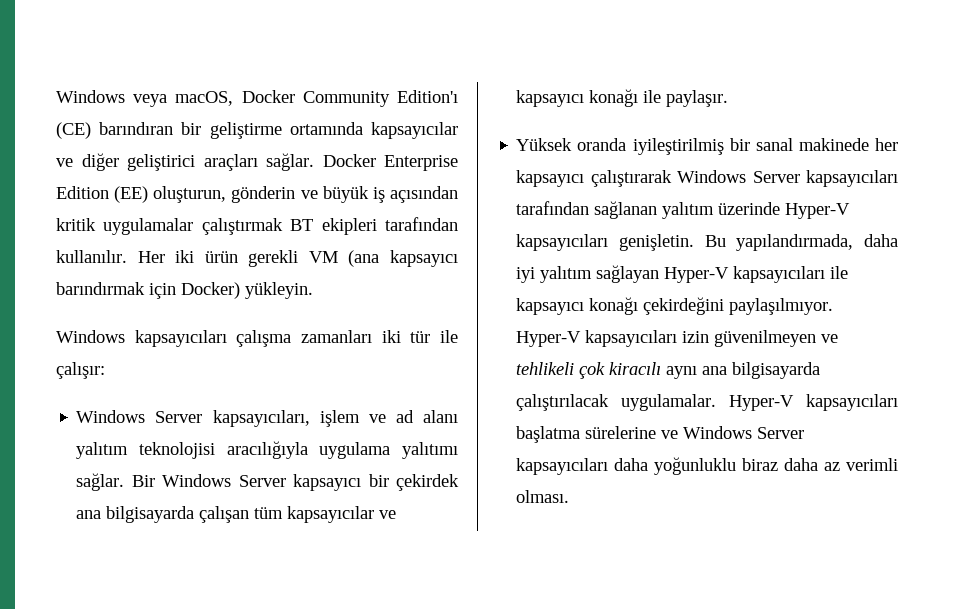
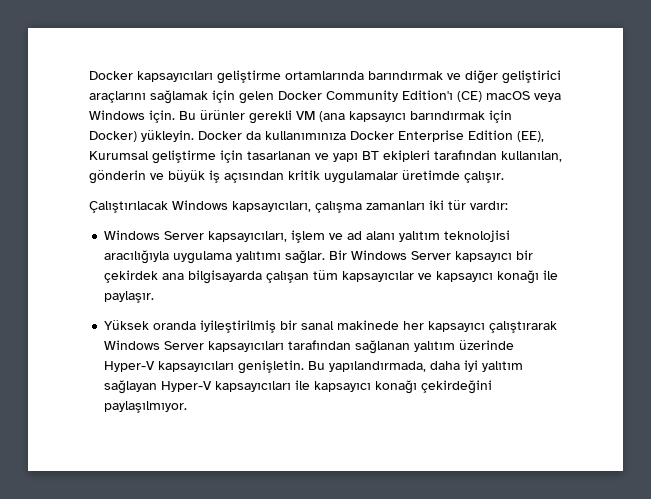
- Windows veya macOS, Docker Community Edition'ı (CE) barındıran bir geliştirme ortamında kapsayıcılar ve diğer geliştirici araçları sağlar. Docker Enterprise Edition (EE) oluşturun, gönderin ve büyük iş açısından kritik uygulamalar çalıştırmak BT ekipleri tarafından kullanılır. Her iki ürün gerekli VM (ana kapsayıcı barındırmak için Docker) yükleyin.
- Windows kapsayıcıları çalışma zamanları iki tür ile çalışır:
+ Docker kapsayıcıları geliştirme ortamlarında barındırmak ve diğer geliştirici araçlarını sağlamak için gelen Docker Community Edition'ı (CE) macOS veya Windows için. Bu ürünler gerekli VM (ana kapsayıcı barındırmak için Docker) yükleyin. Docker da kullanımınıza Docker Enterprise Edition (EE), Kurumsal geliştirme için tasarlanan ve yapı BT ekipleri tarafından kullanılan, gönderin ve büyük iş açısından kritik uygulamalar üretimde çalışır.
+ Çalıştırılacak Windows kapsayıcıları, çalışma zamanları iki tür vardır:
- Hyper-V kapsayıcıları izin güvenilmeyen ve tehlikeli çok kiracılı aynı ana bilgisayarda çalıştırılacak uygulamalar. Hyper-V kapsayıcıları başlatma sürelerine ve Windows Server kapsayıcıları daha yoğunluklu biraz daha az verimli olması.

